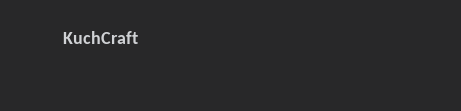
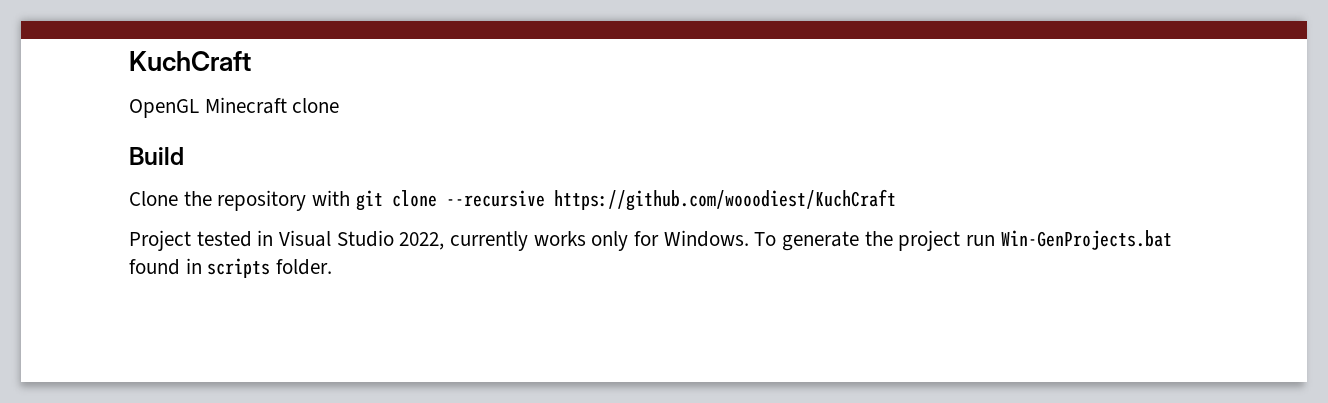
+ OpenGL Minecraft clone
+ Build
+ Clone the repository with git clone --recursive https://github.com/wooodiest/KuchCraft
+ Project tested in Visual Studio 2022, currently works only for Windows. To generate the project run Win-GenProjects.bat found in scripts folder.

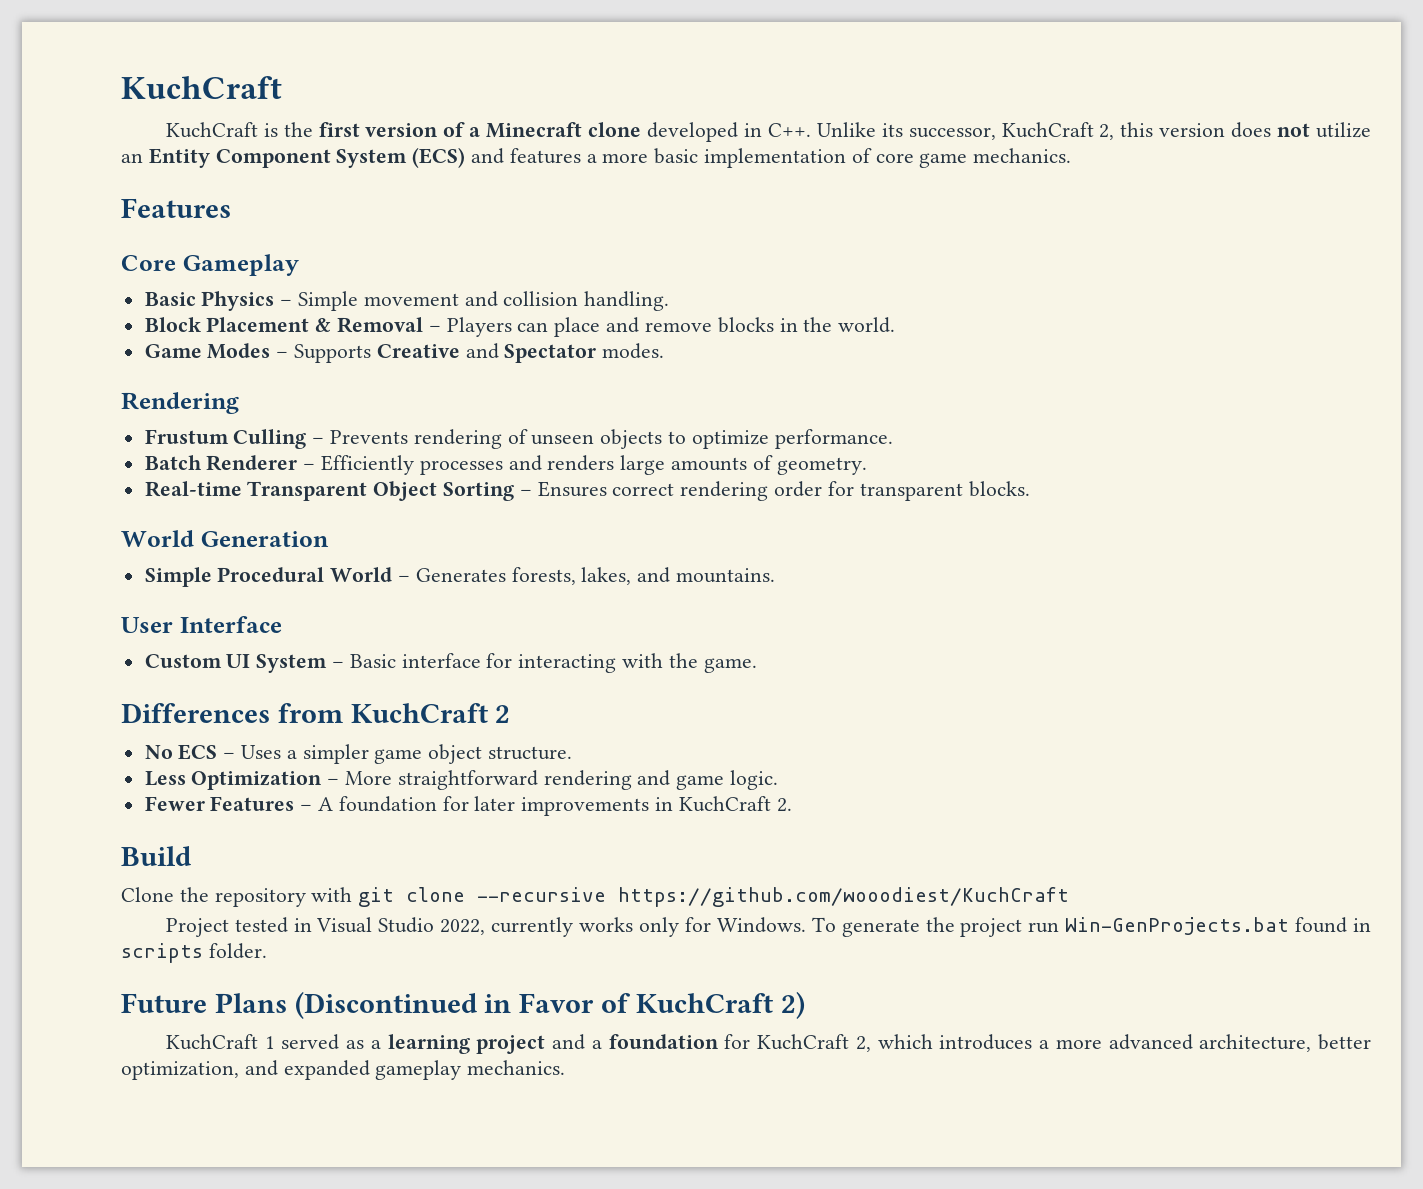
- OpenGL Minecraft clone
+ KuchCraft is the first version of a Minecraft clone developed in C++. Unlike its successor, KuchCraft 2, this version does not utilize an Entity Component System (ECS) and features a more basic implementation of core game mechanics.
+ Features
+ Core Gameplay
+ Basic Physics – Simple movement and collision handling.
+ Block Placement & Removal – Players can place and remove blocks in the world.
+ Game Modes – Supports Creative and Spectator modes.
+ Rendering
+ Frustum Culling – Prevents rendering of unseen objects to optimize performance.
+ Batch Renderer – Efficiently processes and renders large amounts of geometry.
+ Real-time Transparent Object Sorting – Ensures correct rendering order for transparent blocks.
+ World Generation
+ Simple Procedural World – Generates forests, lakes, and mountains.
+ User Interface
+ Custom UI System – Basic interface for interacting with the game.
+ Differences from KuchCraft 2
+ No ECS – Uses a simpler game object structure.
+ Less Optimization – More straightforward rendering and game logic.
+ Fewer Features – A foundation for later improvements in KuchCraft 2.
+ Future Plans (Discontinued in Favor of KuchCraft 2)
+ KuchCraft 1 served as a learning project and a foundation for KuchCraft 2, which introduces a more advanced architecture, better optimization, and expanded gameplay mechanics.

